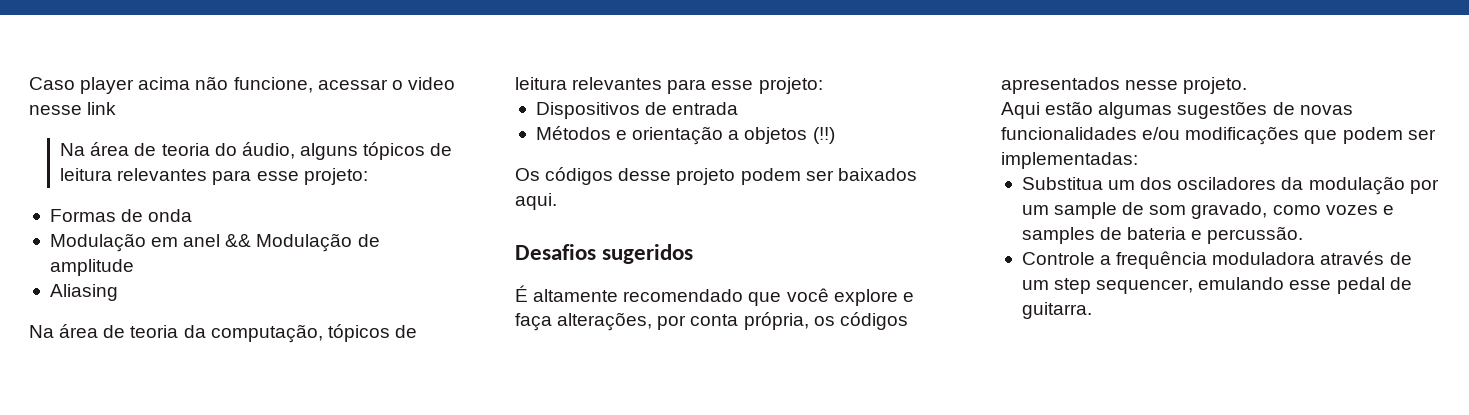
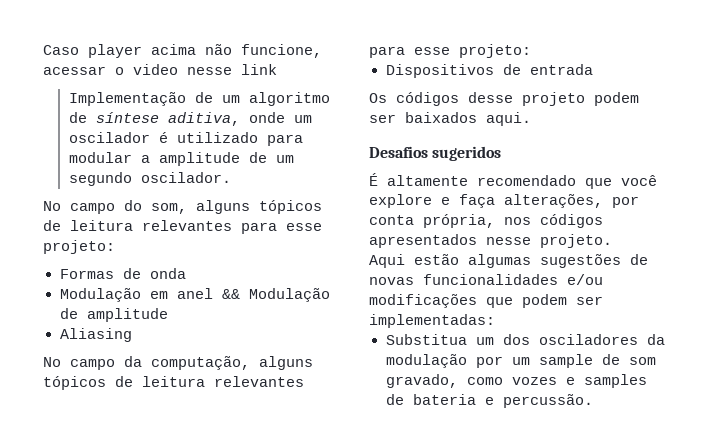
- Na área de teoria do áudio, alguns tópicos de leitura relevantes para esse projeto:
+ Implementação de um algoritmo de síntese aditiva, onde um oscilador é utilizado para modular a amplitude de um segundo oscilador.
+ No campo do som, alguns tópicos de leitura relevantes para esse projeto:
- Na área de teoria da computação, tópicos de leitura relevantes para esse projeto:
+ No campo da computação, alguns tópicos de leitura relevantes para esse projeto:
- Métodos e orientação a objetos (!!)
- É altamente recomendado que você explore e faça alterações, por conta própria, os códigos apresentados nesse projeto.
+ É altamente recomendado que você explore e faça alterações, por conta própria, nos códigos apresentados nesse projeto.
- Controle a frequência moduladora através de um step sequencer, emulando esse pedal de guitarra.

